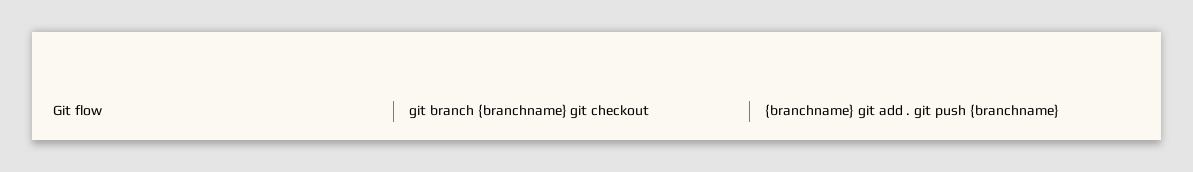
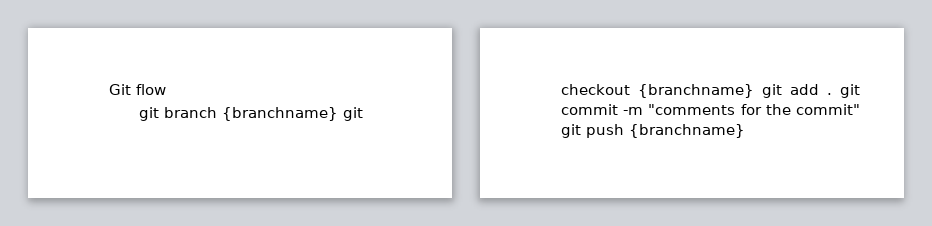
- git branch {branchname} git checkout {branchname} git add . git push {branchname}
+ git branch {branchname} git checkout {branchname} git add . git commit -m "comments for the commit" git push {branchname}

